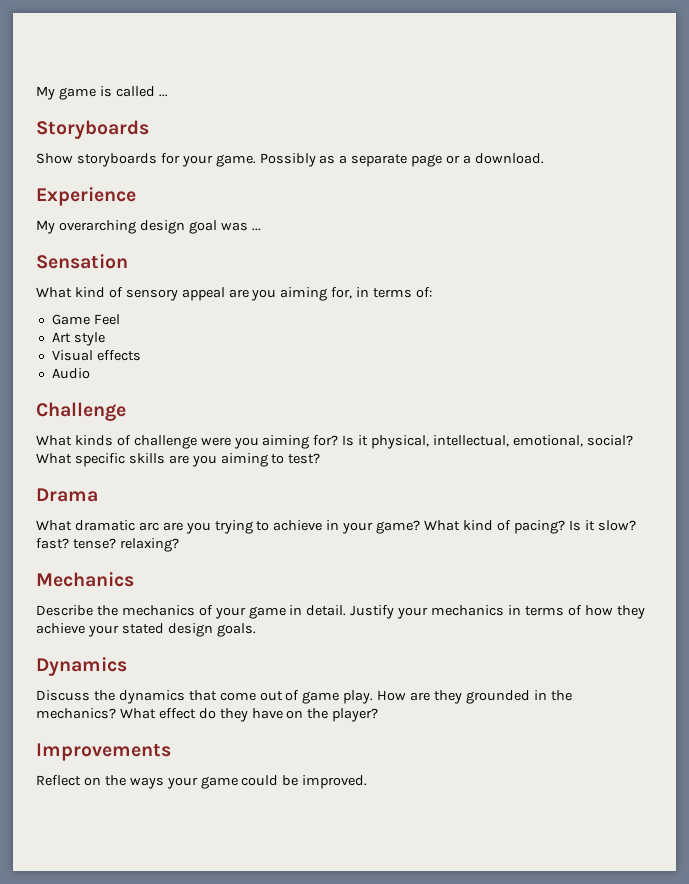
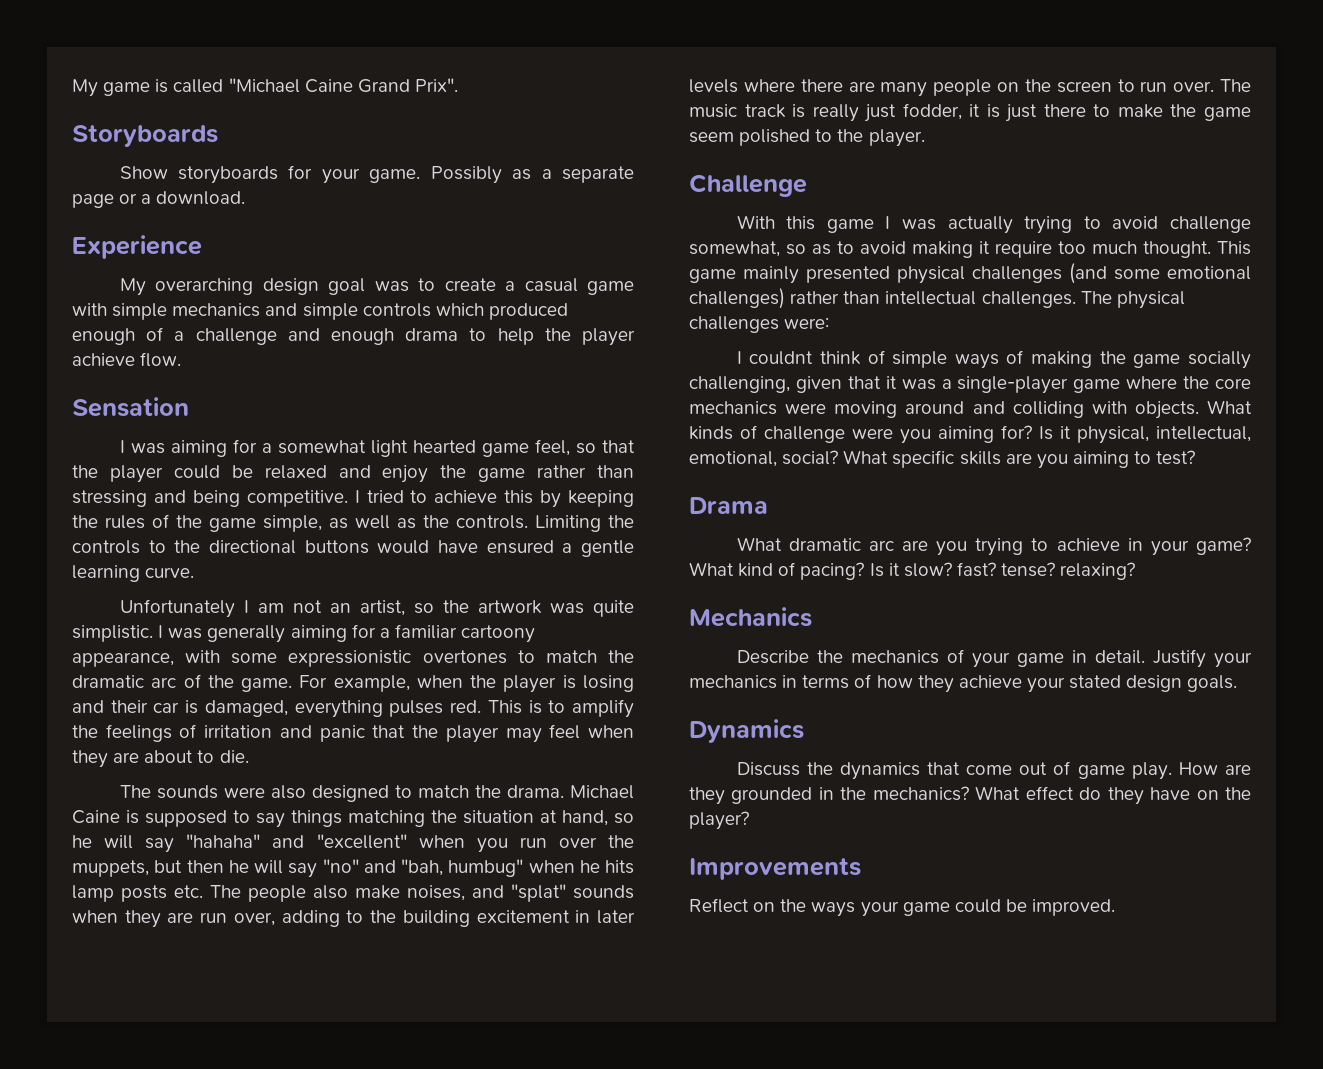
- My game is called ...
+ My game is called "Michael Caine Grand Prix".
- My overarching design goal was ...
+ My overarching design goal was to create a casual game with simple mechanics and simple controls which produced enough of a challenge and enough drama to help the player achieve flow.
  Sensation
- What kind of sensory appeal are you aiming for, in terms of:
- Game Feel
- Art style
- Visual effects
- Audio
+ I was aiming for a somewhat light hearted game feel, so that the player could be relaxed and enjoy the game rather than stressing and being competitive. I tried to achieve this by keeping the rules of the game simple, as well as the controls. Limiting the controls to the directional buttons would have ensured a gentle learning curve.
+ Unfortunately I am not an artist, so the artwork was quite simplistic. I was generally aiming for a familiar cartoony appearance, with some expressionistic overtones to match the dramatic arc of the game. For example, when the player is losing and their car is damaged, everything pulses red. This is to amplify the feelings of irritation and panic that the player may feel when they are about to die.
+ The sounds were also designed to match the drama. Michael Caine is supposed to say things matching the situation at hand, so he will say "hahaha" and "excellent" when you run over the muppets, but then he will say "no" and "bah, humbug" when he hits lamp posts etc. The people also make noises, and "splat" sounds when they are run over, adding to the building excitement in later levels where there are many people on the screen to run over. The music track is really just fodder, it is just there to make the game seem polished to the player.
  Challenge
- What kinds of challenge were you aiming for?
+ With this game I was actually trying to avoid challenge somewhat, so as to avoid making it require too much thought. This game mainly presented physical challenges (and some emotional challenges) rather than intellectual challenges. The physical challenges were:
+ I couldnt think of simple ways of making the game socially challenging, given that it was a single-player game where the core mechanics were moving around and colliding with objects. What kinds of challenge were you aiming for?

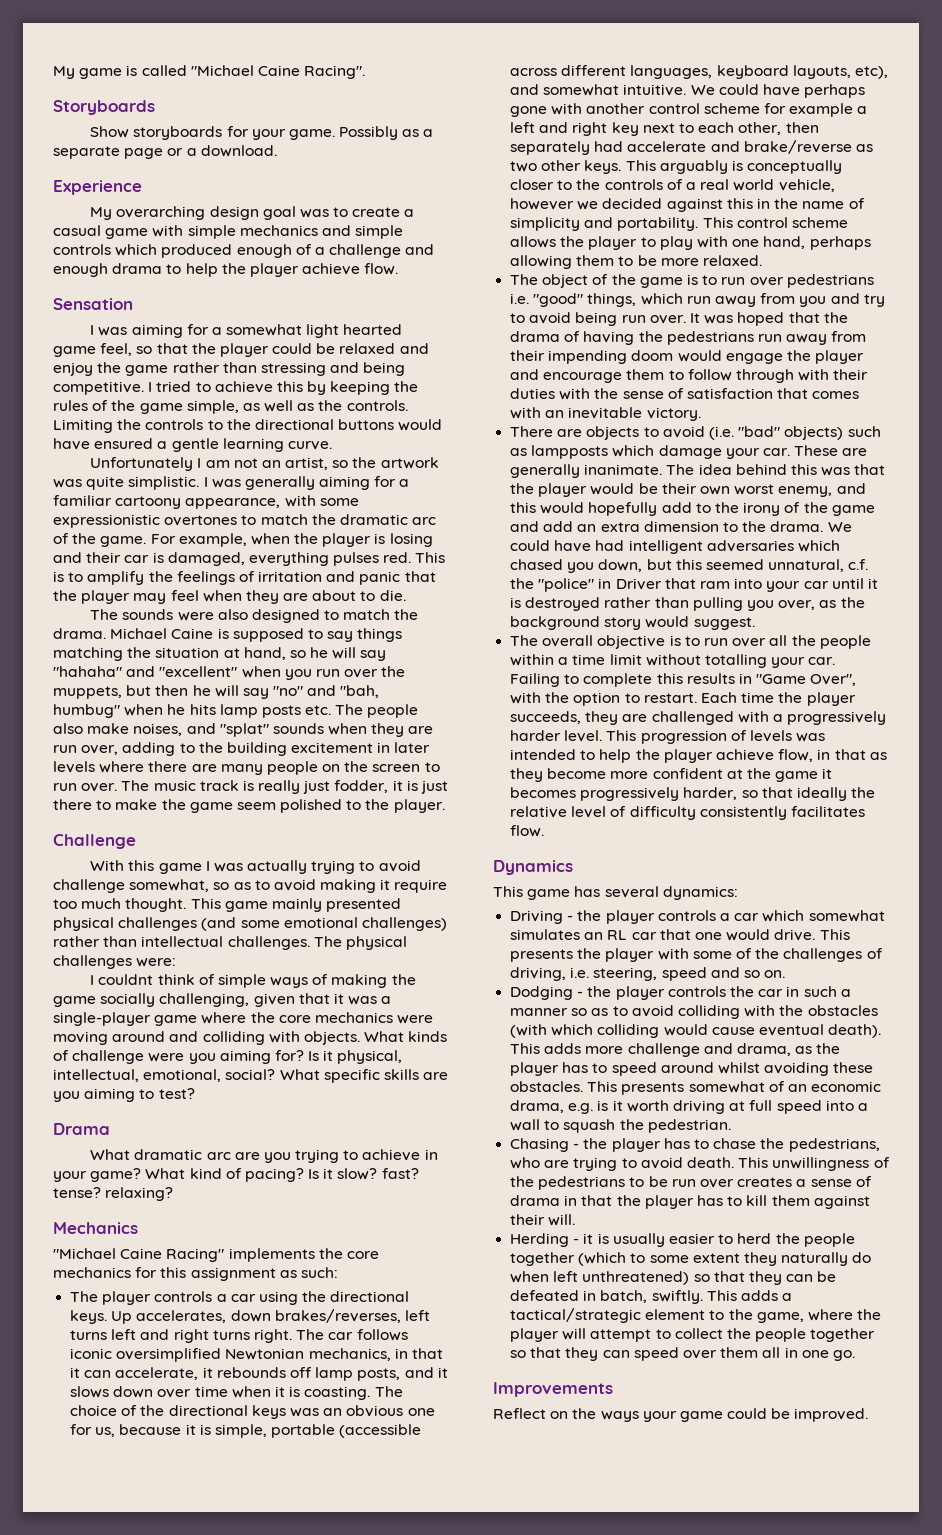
- My game is called "Michael Caine Grand Prix".
+ My game is called "Michael Caine Racing".
- Describe the mechanics of your game in detail. Justify your mechanics in terms of how they achieve your stated design goals.
+ "Michael Caine Racing" implements the core mechanics for this assignment as such:
+ The player controls a car using the directional keys. Up accelerates, down brakes/reverses, left turns left and right turns right. The car follows iconic oversimplified Newtonian mechanics, in that it can accelerate, it rebounds off lamp posts, and it slows down over time when it is coasting. The choice of the directional keys was an obvious one for us, because it is simple, portable (accessible across different languages, keyboard layouts, etc), and somewhat intuitive. We could have perhaps gone with another control scheme for example a left and right key next to each other, then separately had accelerate and brake/reverse as two other keys. This arguably is conceptually closer to the controls of a real world vehicle, however we decided against this in the name of simplicity and portability. This control scheme allows the player to play with one hand, perhaps allowing them to be more relaxed.
+ The object of the game is to run over pedestrians i.e. "good" things, which run away from you and try to avoid being run over. It was hoped that the drama of having the pedestrians run away from their impending doom would engage the player and encourage them to follow through with their duties with the sense of satisfaction that comes with an inevitable victory.
+ There are objects to avoid (i.e. "bad" objects) such as lampposts which damage your car. These are generally inanimate. The idea behind this was that the player would be their own worst enemy, and this would hopefully add to the irony of the game and add an extra dimension to the drama. We could have had intelligent adversaries which chased you down, but this seemed unnatural, c.f. the "police" in Driver that ram into your car until it is destroyed rather than pulling you over, as the background story would suggest.
+ The overall objective is to run over all the people within a time limit without totalling your car. Failing to complete this results in "Game Over", with the option to restart. Each time the player succeeds, they are challenged with a progressively harder level. This progression of levels was intended to help the player achieve flow, in that as they become more confident at the game it becomes progressively harder, so that ideally the relative level of difficulty consistently facilitates flow.
  Dynamics
- Discuss the dynamics that come out of game play. How are they grounded in the mechanics? What effect do they have on the player?
+ This game has several dynamics:
+ Driving - the player controls a car which somewhat simulates an RL car that one would drive. This presents the player with some of the challenges of driving, i.e. steering, speed and so on.
+ Dodging - the player controls the car in such a manner so as to avoid colliding with the obstacles (with which colliding would cause eventual death). This adds more challenge and drama, as the player has to speed around whilst avoiding these obstacles. This presents somewhat of an economic drama, e.g. is it worth driving at full speed into a wall to squash the pedestrian.
+ Chasing - the player has to chase the pedestrians, who are trying to avoid death. This unwillingness of the pedestrians to be run over creates a sense of drama in that the player has to kill them against their will.
+ Herding - it is usually easier to herd the people together (which to some extent they naturally do when left unthreatened) so that they can be defeated in batch, swiftly. This adds a tactical/strategic element to the game, where the player will attempt to collect the people together so that they can speed over them all in one go.

